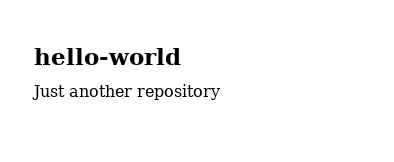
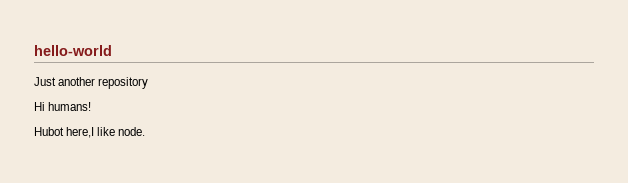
+ Hi humans!
+ Hubot here,I like node.

